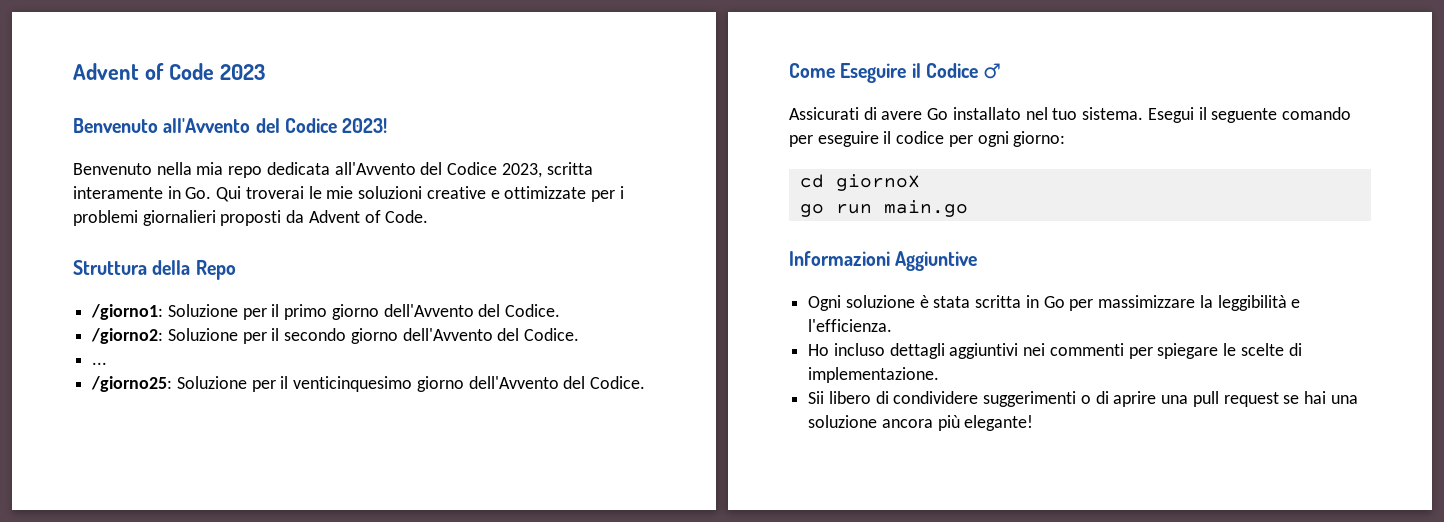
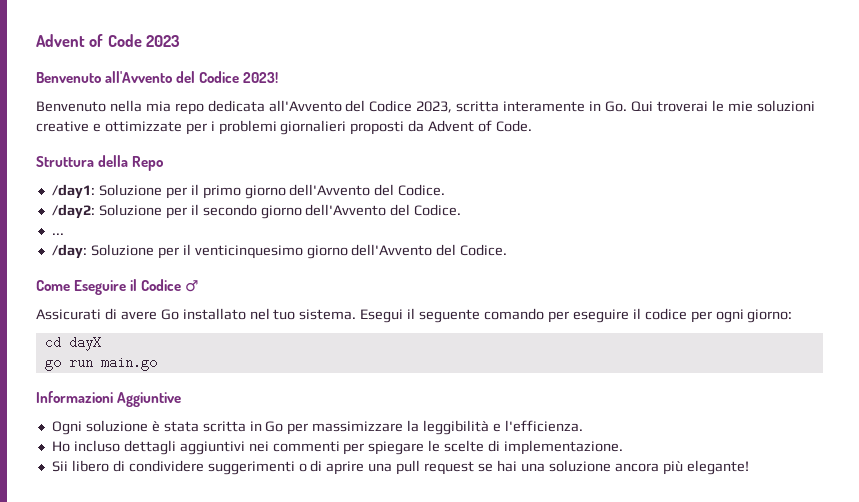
- /giorno1: Soluzione per il primo giorno dell'Avvento del Codice.
+ /day1: Soluzione per il primo giorno dell'Avvento del Codice.
- /giorno2: Soluzione per il secondo giorno dell'Avvento del Codice.
+ /day2: Soluzione per il secondo giorno dell'Avvento del Codice.
- /giorno25: Soluzione per il venticinquesimo giorno dell'Avvento del Codice.
+ /day: Soluzione per il venticinquesimo giorno dell'Avvento del Codice.
- cd giornoX
+ cd dayX

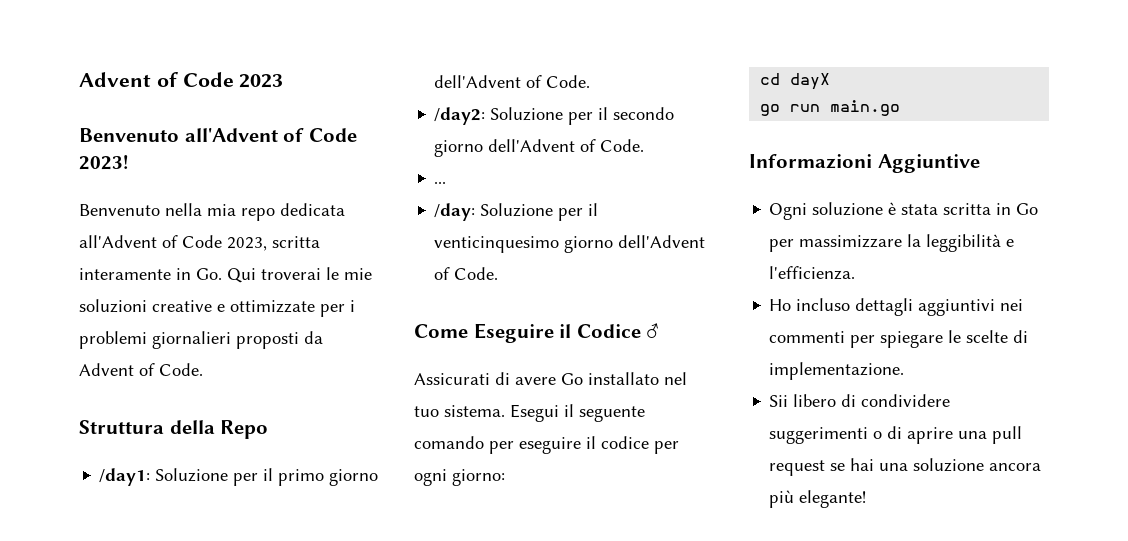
- Benvenuto all'Avvento del Codice 2023!
+ Benvenuto all'Advent of Code 2023!
- Benvenuto nella mia repo dedicata all'Avvento del Codice 2023, scritta interamente in Go. Qui troverai le mie soluzioni creative e ottimizzate per i problemi giornalieri proposti da Advent of Code.
+ Benvenuto nella mia repo dedicata all'Advent of Code 2023, scritta interamente in Go. Qui troverai le mie soluzioni creative e ottimizzate per i problemi giornalieri proposti da Advent of Code.
- /day1: Soluzione per il primo giorno dell'Avvento del Codice.
+ /day1: Soluzione per il primo giorno dell'Advent of Code.
- /day2: Soluzione per il secondo giorno dell'Avvento del Codice.
+ /day2: Soluzione per il secondo giorno dell'Advent of Code.
- /day: Soluzione per il venticinquesimo giorno dell'Avvento del Codice.
+ /day: Soluzione per il venticinquesimo giorno dell'Advent of Code.

